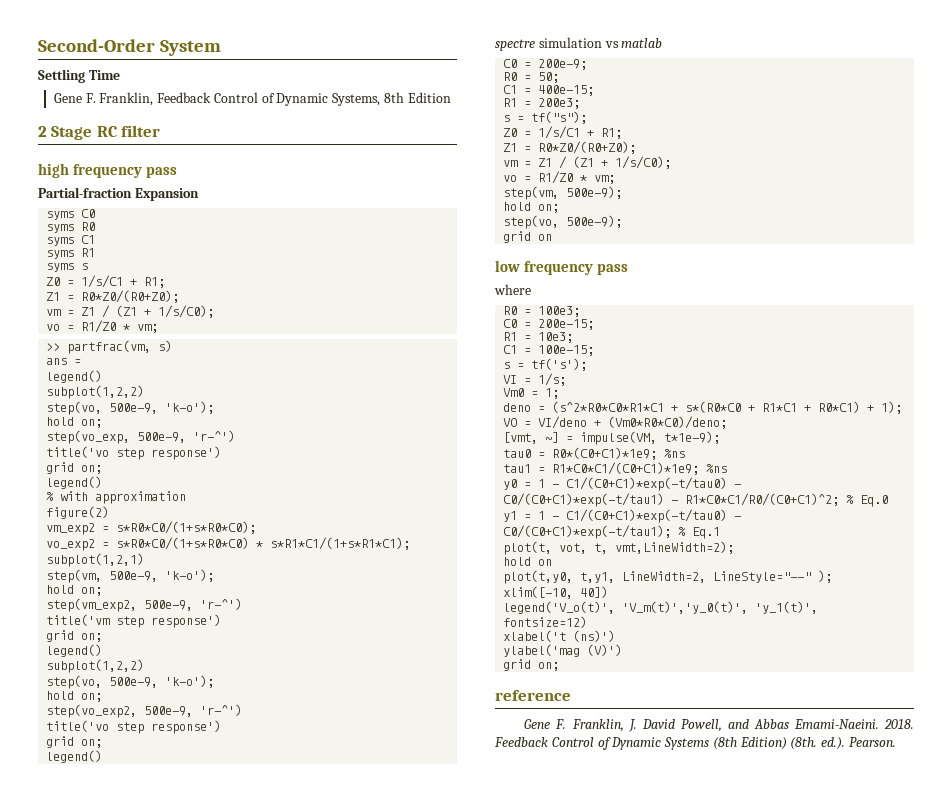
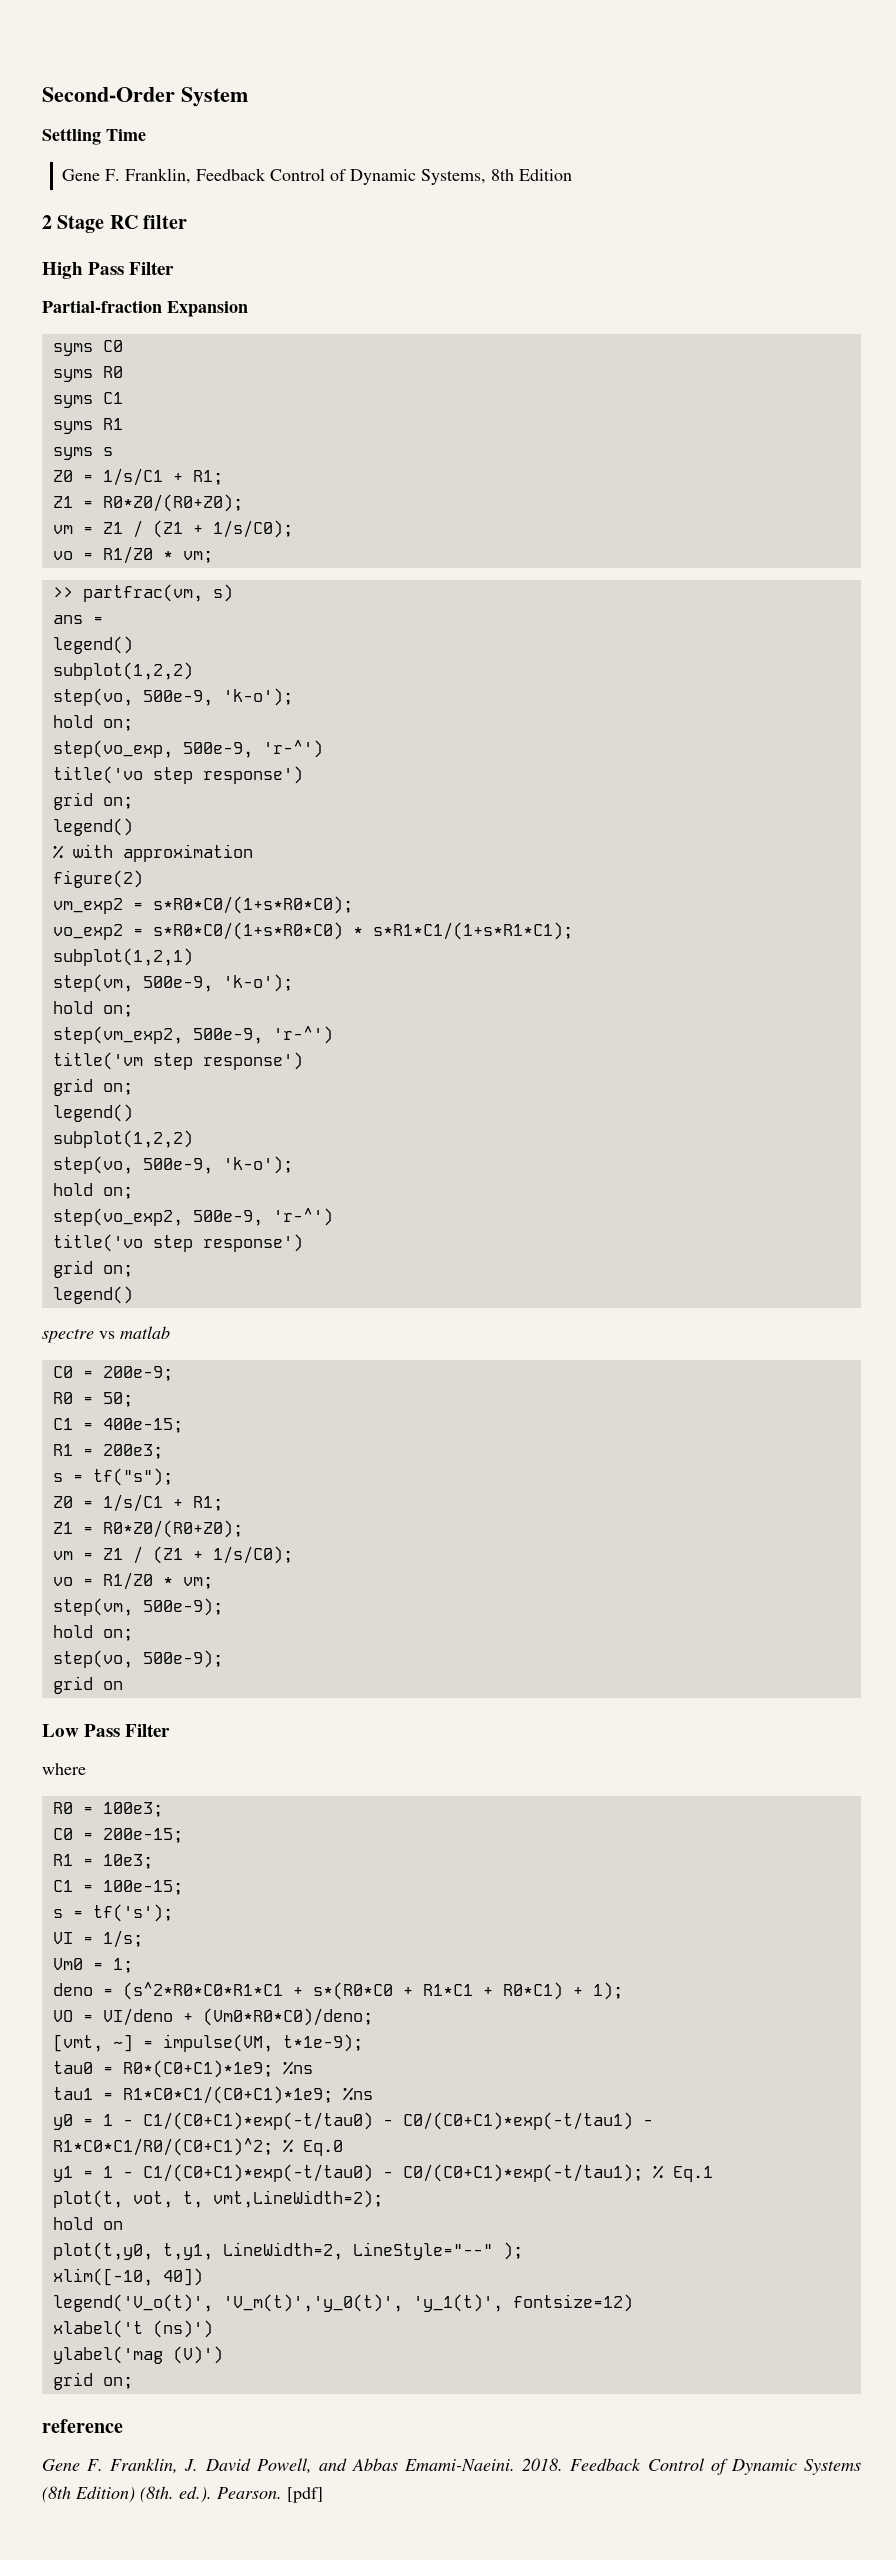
- high frequency pass
+ High Pass Filter
- spectre simulation vs matlab
+ spectre vs matlab
- low frequency pass
+ Low Pass Filter
+ [pdf]

